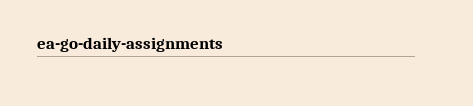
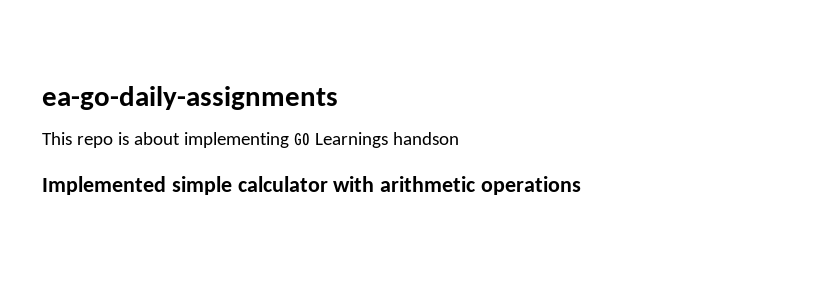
+ This repo is about implementing GO Learnings handson
+ Implemented simple calculator with arithmetic operations

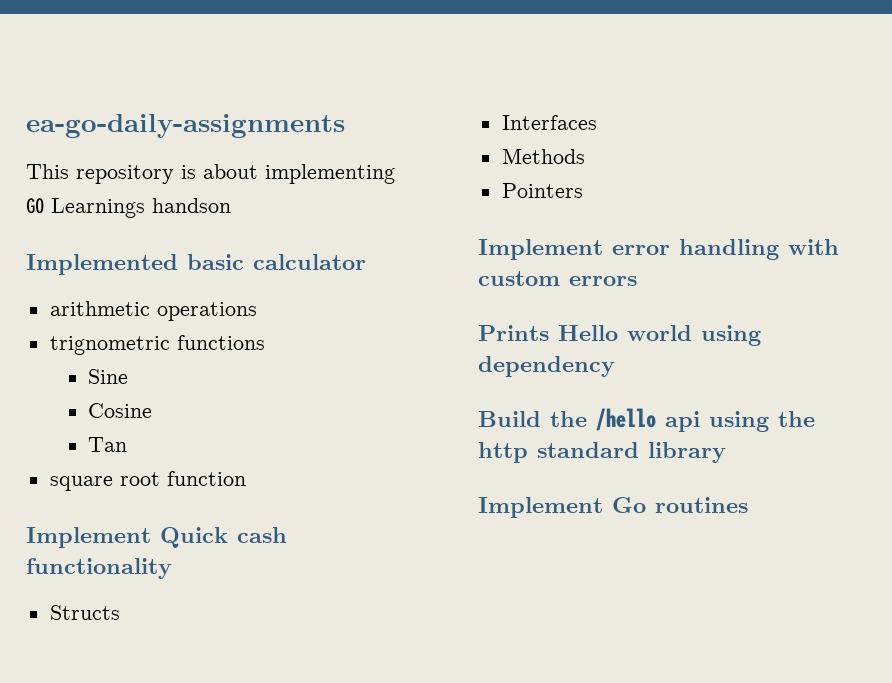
- This repo is about implementing GO Learnings handson
+ This repository is about implementing GO Learnings handson
- Implemented simple calculator with arithmetic operations
+ Implemented basic calculator
+ arithmetic operations
+ trignometric functions
+ Sine
+ Cosine
+ Tan
+ square root function
+ Implement Quick cash functionality
+ Structs
+ Interfaces
+ Methods
+ Pointers
+ Implement error handling with custom errors
+ Prints Hello world using dependency
+ Build the /hello api using the http standard library
+ Implement Go routines

